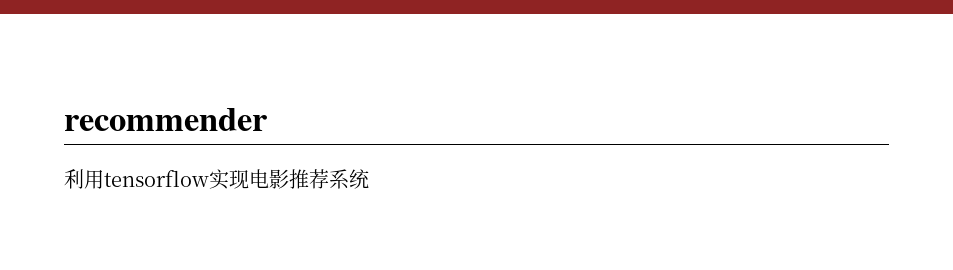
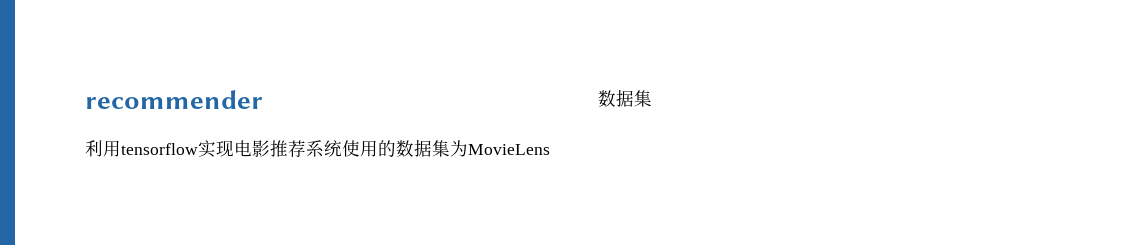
- 利用tensorflow实现电影推荐系统
+ 利用tensorflow实现电影推荐系统使用的数据集为MovieLens数据集

